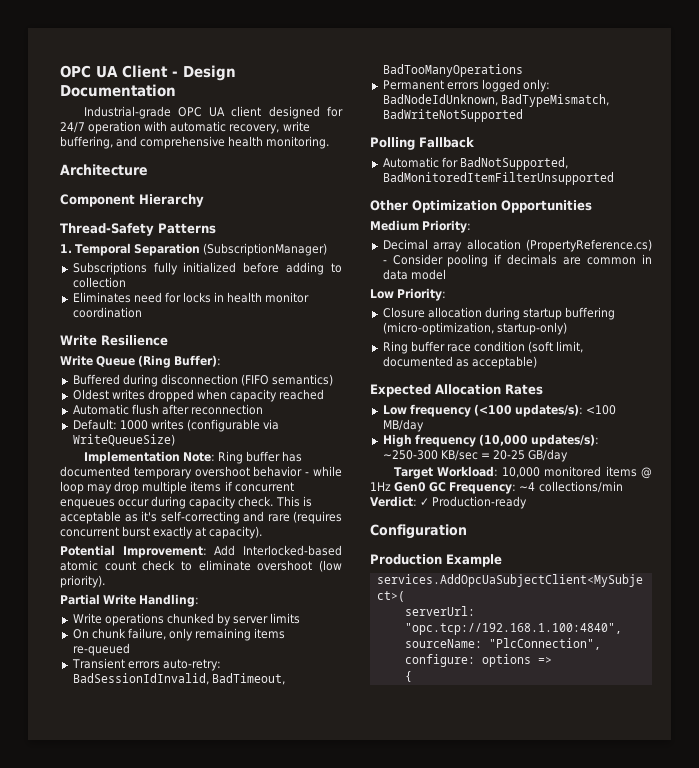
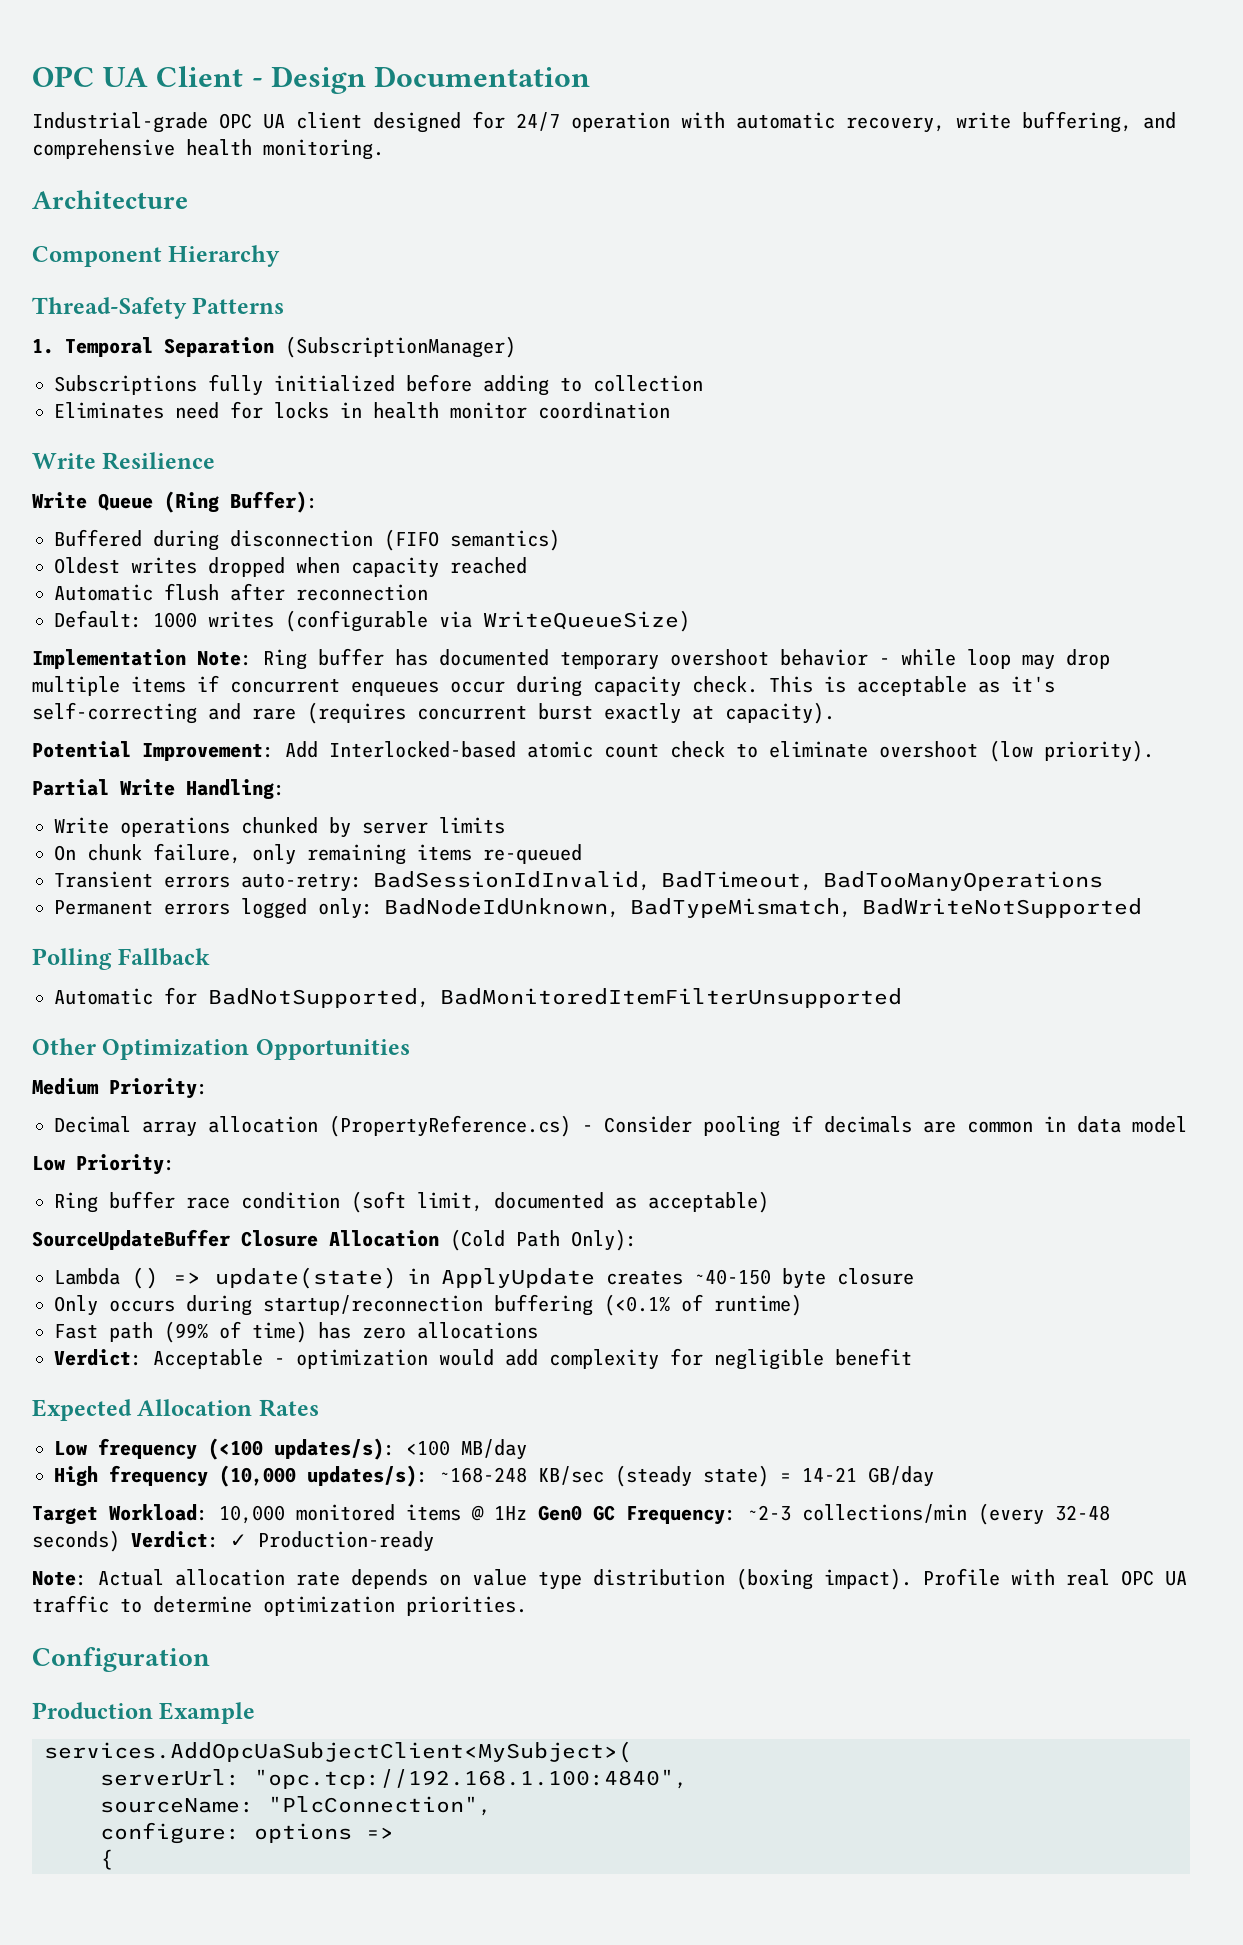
- Closure allocation during startup buffering (micro-optimization, startup-only)
+ SourceUpdateBuffer Closure Allocation (Cold Path Only):
+ Lambda () => update(state) in ApplyUpdate creates ~40-150 byte closure
+ Only occurs during startup/reconnection buffering (<0.1% of runtime)
+ Fast path (99% of time) has zero allocations
+ Verdict: Acceptable - optimization would add complexity for negligible benefit
- High frequency (10,000 updates/s): ~250-300 KB/sec = 20-25 GB/day
+ High frequency (10,000 updates/s): ~168-248 KB/sec (steady state) = 14-21 GB/day
- Target Workload: 10,000 monitored items @ 1Hz Gen0 GC Frequency: ~4 collections/min Verdict: ✓ Production-ready
+ Target Workload: 10,000 monitored items @ 1Hz Gen0 GC Frequency: ~2-3 collections/min (every 32-48 seconds) Verdict: ✓ Production-ready
+ Note: Actual allocation rate depends on value type distribution (boxing impact). Profile with real OPC UA traffic to determine optimization priorities.

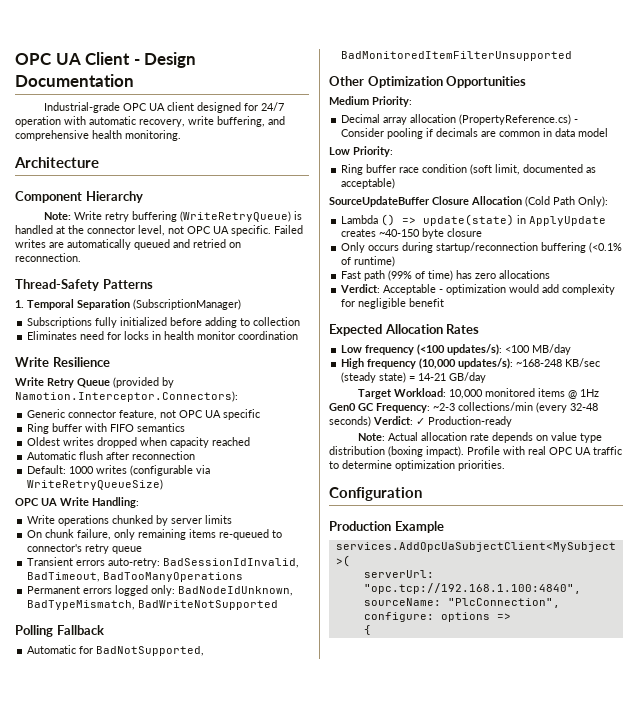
+ Note: Write retry buffering (WriteRetryQueue) is handled at the connector level, not OPC UA specific. Failed writes are automatically queued and retried on reconnection.
- Write Queue (Ring Buffer):
- Buffered during disconnection (FIFO semantics)
+ Write Retry Queue (provided by Namotion.Interceptor.Connectors):
+ Generic connector feature, not OPC UA specific
+ Ring buffer with FIFO semantics
- Default: 1000 writes (configurable via WriteQueueSize)
- Implementation Note: Ring buffer has documented temporary overshoot behavior - while loop may drop multiple items if concurrent enqueues occur during capacity check. This is acceptable as it's self-correcting and rare (requires concurrent burst exactly at capacity).
- Potential Improvement: Add Interlocked-based atomic count check to eliminate overshoot (low priority).
- Partial Write Handling:
+ Default: 1000 writes (configurable via WriteRetryQueueSize)
+ OPC UA Write Handling:
- On chunk failure, only remaining items re-queued
+ On chunk failure, only remaining items re-queued to connector's retry queue

